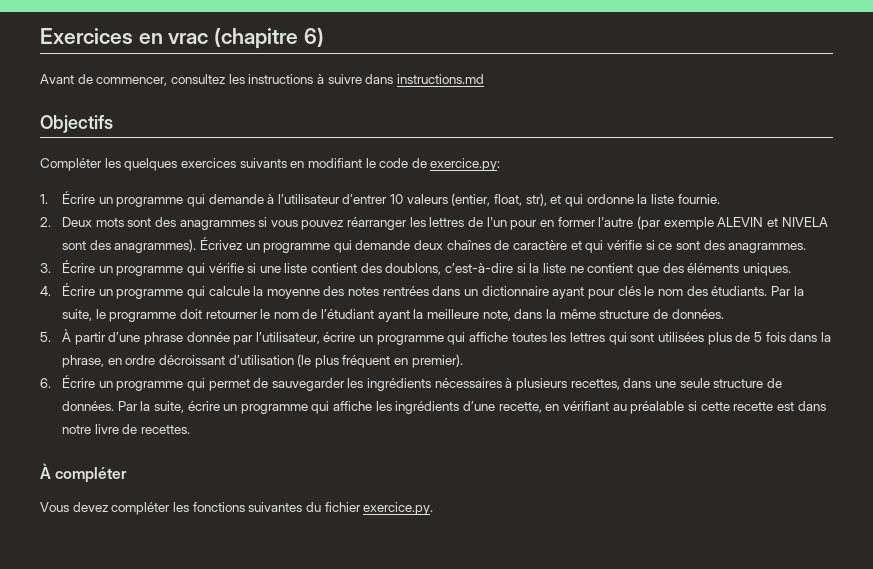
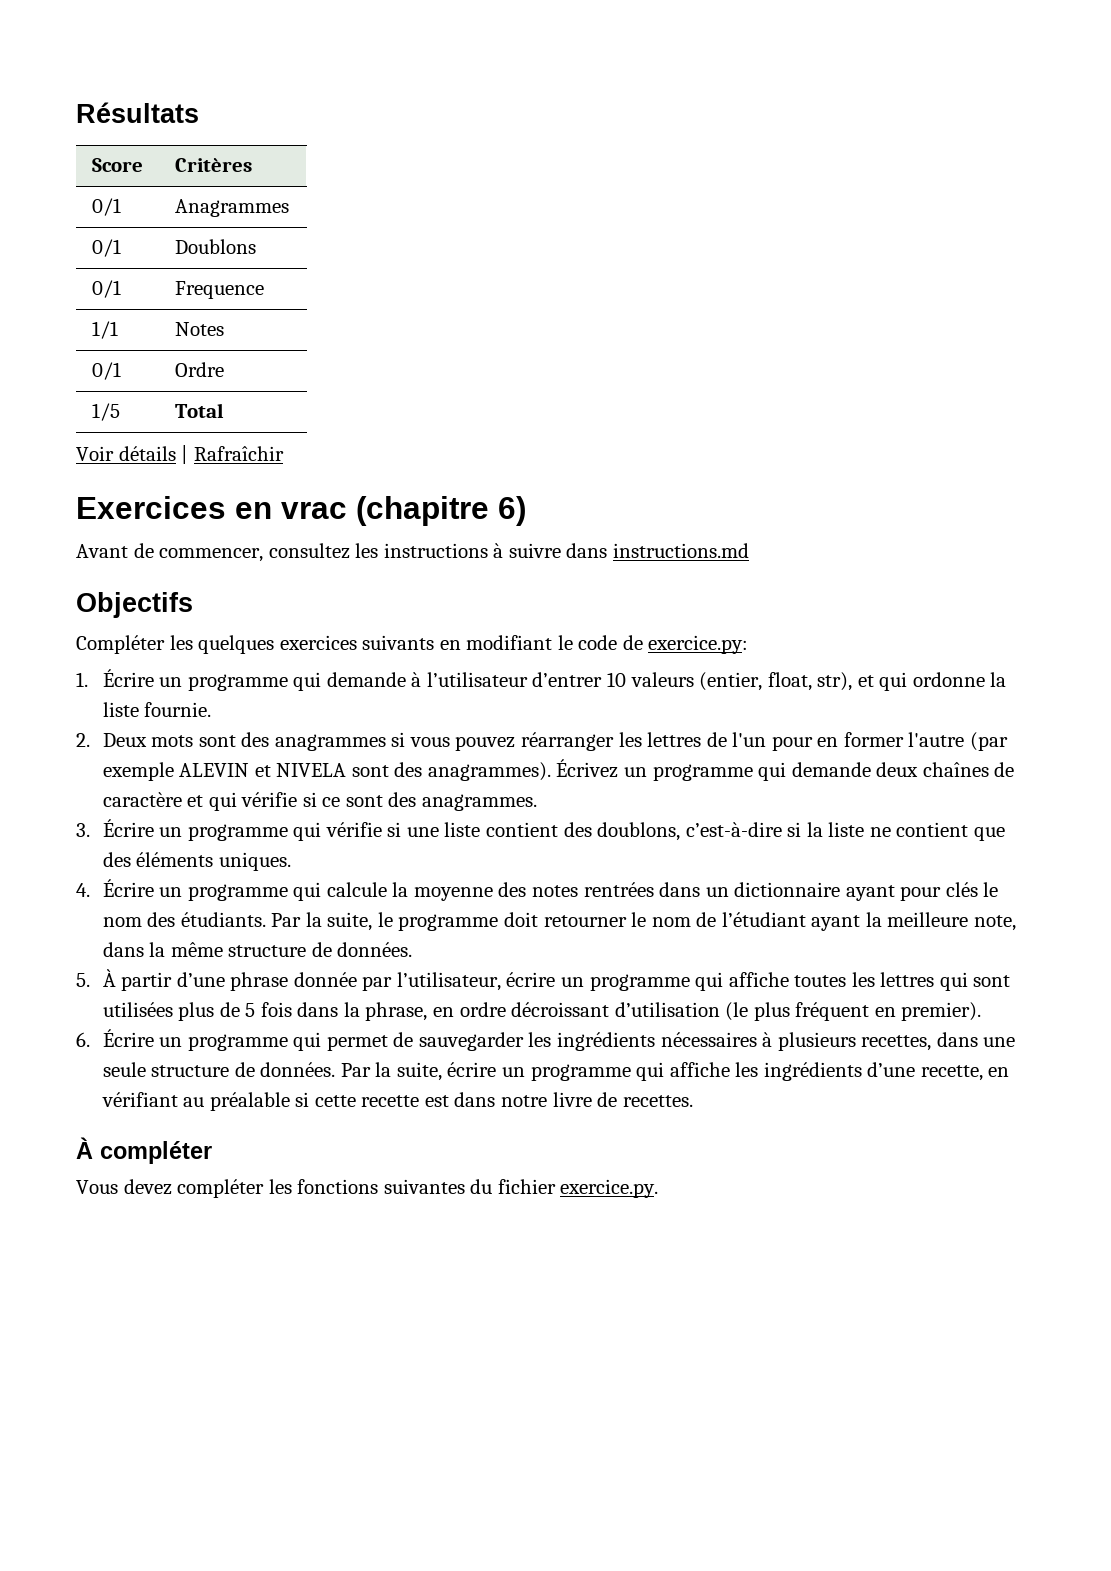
+ Résultats
+ Score | Critères
+ 0/1 | Anagrammes
+ 0/1 | Doublons
+ 0/1 | Frequence
+ 1/1 | Notes
+ 0/1 | Ordre
+ 1/5 | Total
+ Voir détails | Rafraîchir

